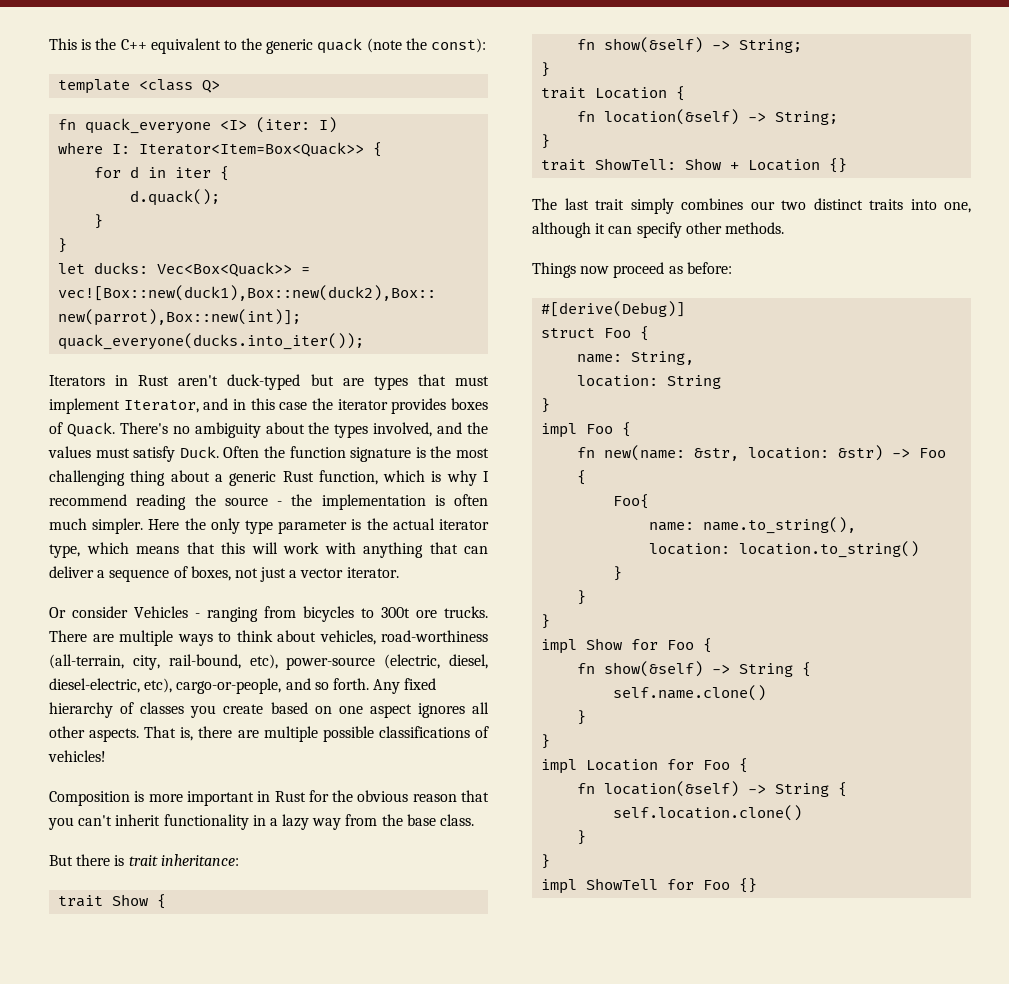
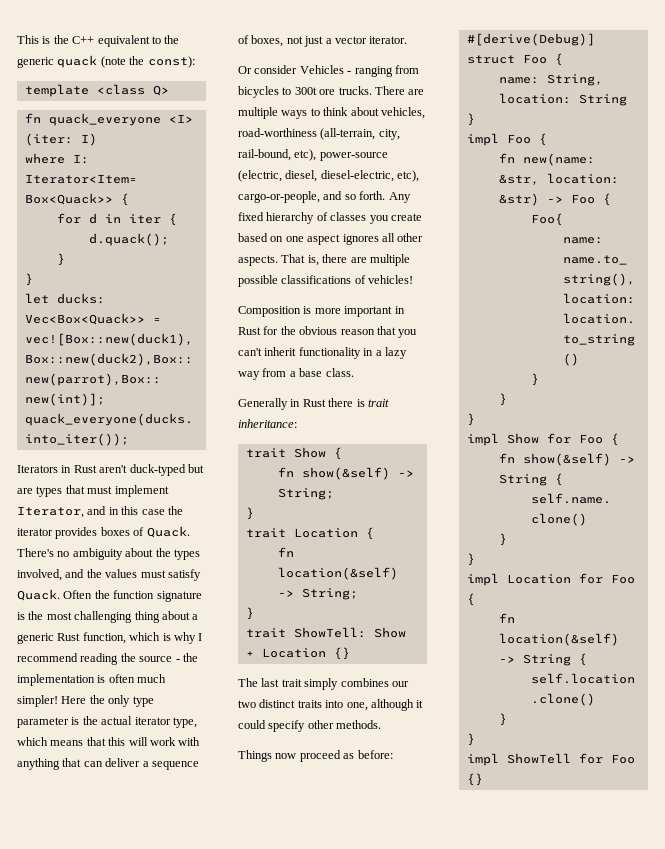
- There's no ambiguity about the types involved, and the values must satisfy Duck.
+ There's no ambiguity about the types involved, and the values must satisfy Quack.
- Often the function signature is the most challenging thing about a generic Rust function, which is why I recommend reading the source - the implementation is often much simpler.
+ Often the function signature is the most challenging thing about a generic Rust function, which is why I recommend reading the source - the implementation is often much simpler!
- Composition is more important in Rust for the obvious reason that you can't inherit functionality in a lazy way from the base class.
+ Composition is more important in Rust for the obvious reason that you can't inherit functionality in a lazy way from a base class.
- But there is trait inheritance:
+ Generally in Rust there is trait inheritance:
- The last trait simply combines our two distinct traits into one, although it can specify other methods.
+ The last trait simply combines our two distinct traits into one, although it could specify other methods.

